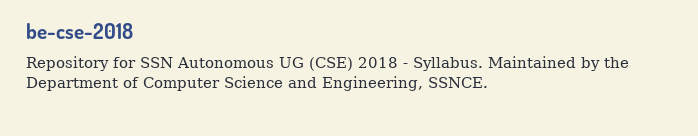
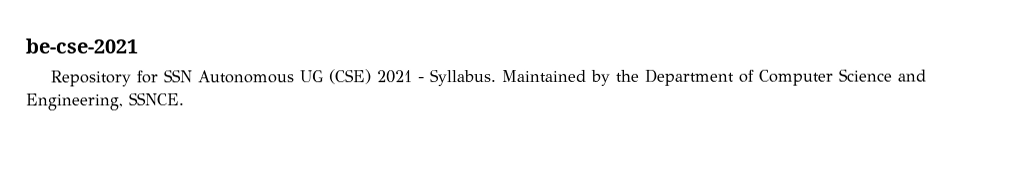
- be-cse-2018
+ be-cse-2021
- Repository for SSN Autonomous UG (CSE) 2018 - Syllabus.
+ Repository for SSN Autonomous UG (CSE) 2021 - Syllabus.

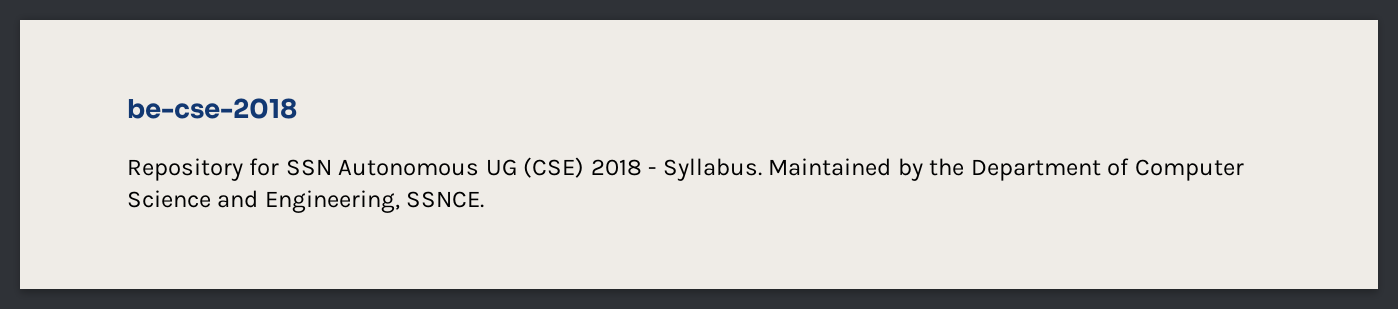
- be-cse-2021
+ be-cse-2018
- Repository for SSN Autonomous UG (CSE) 2021 - Syllabus.
+ Repository for SSN Autonomous UG (CSE) 2018 - Syllabus.

